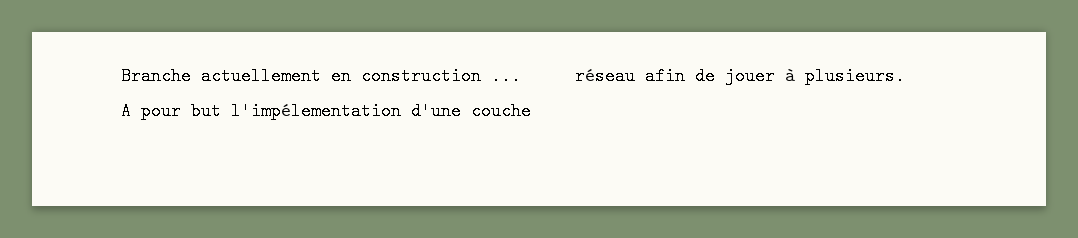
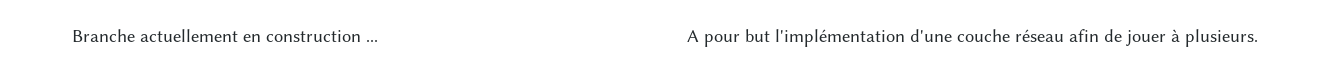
- A pour but l'impélementation d'une couche réseau afin de jouer à plusieurs.
+ A pour but l'implémentation d'une couche réseau afin de jouer à plusieurs.

